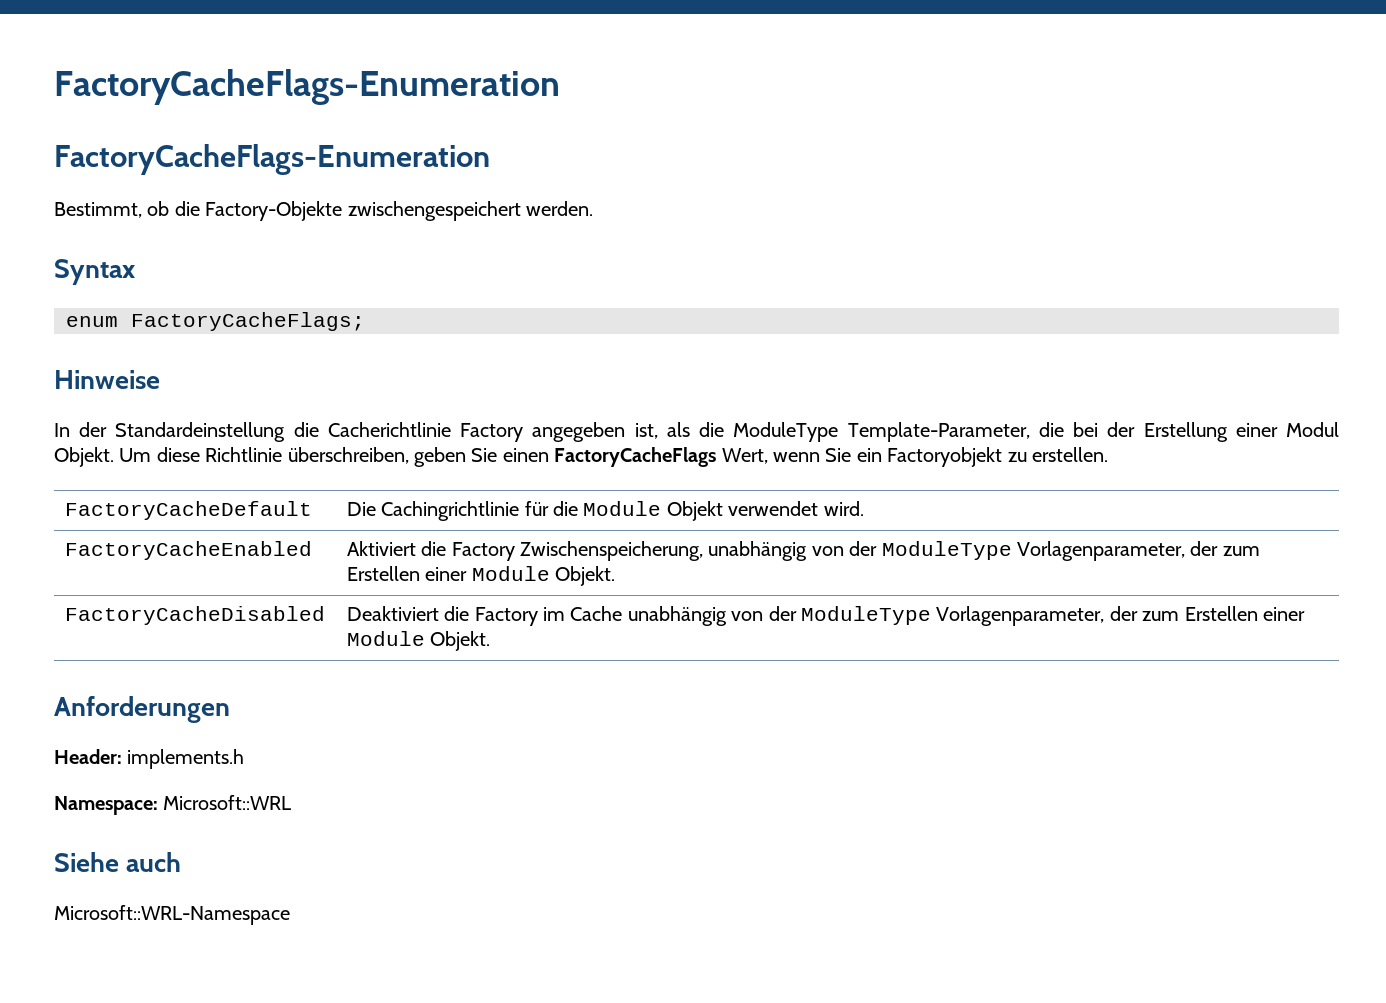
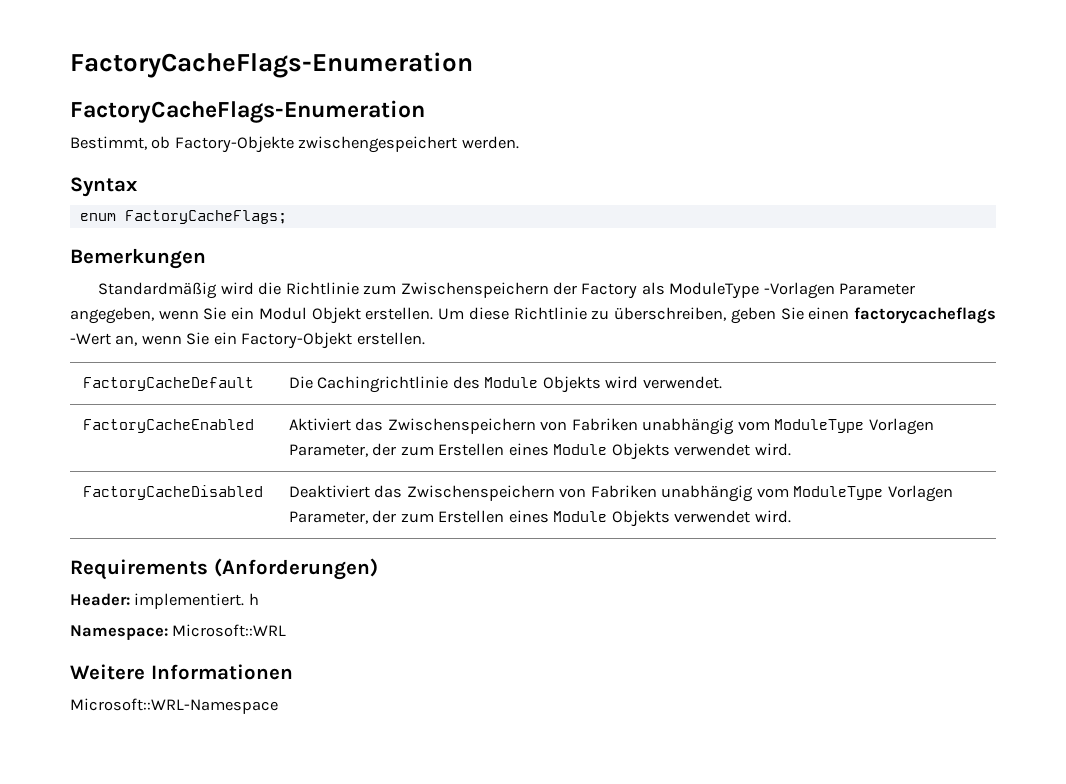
- Bestimmt, ob die Factory-Objekte zwischengespeichert werden.
+ Bestimmt, ob Factory-Objekte zwischengespeichert werden.
- Hinweise
- In der Standardeinstellung die Cacherichtlinie Factory angegeben ist, als die ModuleType Template-Parameter, die bei der Erstellung einer Modul Objekt.
+ Bemerkungen
+ Standardmäßig wird die Richtlinie zum Zwischenspeichern der Factory als ModuleType -Vorlagen Parameter angegeben, wenn Sie ein Modul Objekt erstellen.
- Um diese Richtlinie überschreiben, geben Sie einen FactoryCacheFlags Wert, wenn Sie ein Factoryobjekt zu erstellen.
+ Um diese Richtlinie zu überschreiben, geben Sie einen factorycacheflags -Wert an, wenn Sie ein Factory-Objekt erstellen.
- FactoryCacheDefault | Die Cachingrichtlinie für die Module Objekt verwendet wird.
- FactoryCacheEnabled | Aktiviert die Factory Zwischenspeicherung, unabhängig von der ModuleType Vorlagenparameter, der zum Erstellen einer Module Objekt.
- FactoryCacheDisabled | Deaktiviert die Factory im Cache unabhängig von der ModuleType Vorlagenparameter, der zum Erstellen einer Module Objekt.
- Anforderungen
+ FactoryCacheDefault | Die Cachingrichtlinie des Module Objekts wird verwendet.
+ FactoryCacheEnabled | Aktiviert das Zwischenspeichern von Fabriken unabhängig vom ModuleType Vorlagen Parameter, der zum Erstellen eines Module Objekts verwendet wird.
+ FactoryCacheDisabled | Deaktiviert das Zwischenspeichern von Fabriken unabhängig vom ModuleType Vorlagen Parameter, der zum Erstellen eines Module Objekts verwendet wird.
+ Requirements (Anforderungen)
- Header: implements.h
+ Header: implementiert. h
- Siehe auch
+ Weitere Informationen

